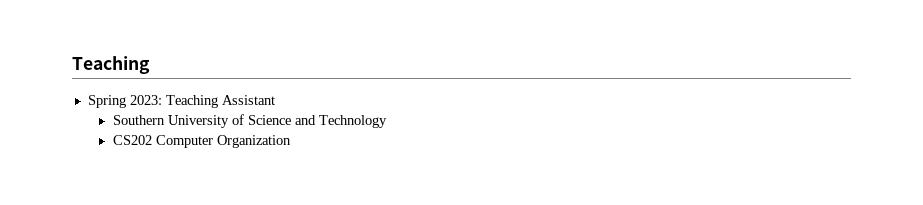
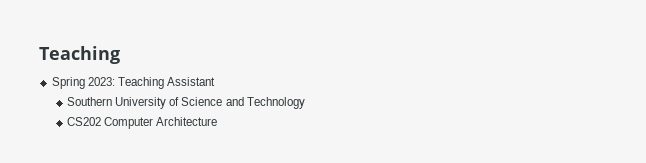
- CS202 Computer Organization
+ CS202 Computer Architecture

